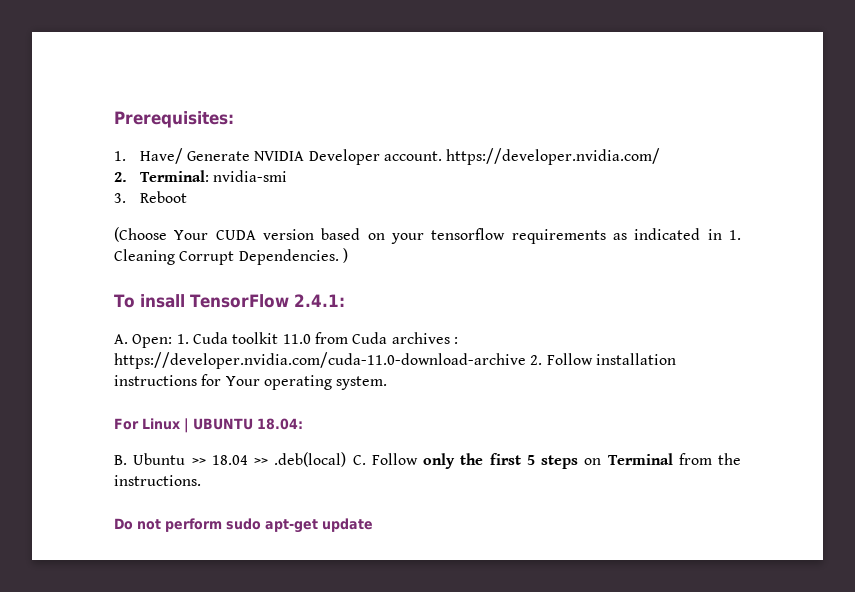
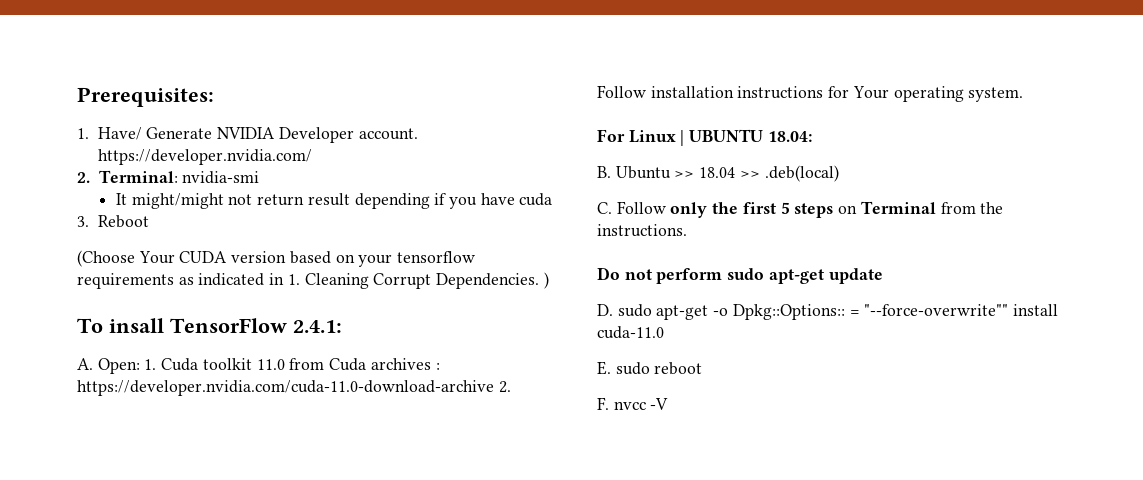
+ It might/might not return result depending if you have cuda
- B. Ubuntu >> 18.04 >> .deb(local) C. Follow only the first 5 steps on Terminal from the instructions.
+ B. Ubuntu >> 18.04 >> .deb(local)
+ C. Follow only the first 5 steps on Terminal from the instructions.
+ D. sudo apt-get -o Dpkg::Options:: = "--force-overwrite"" install cuda-11.0
+ E. sudo reboot
+ F. nvcc -V

